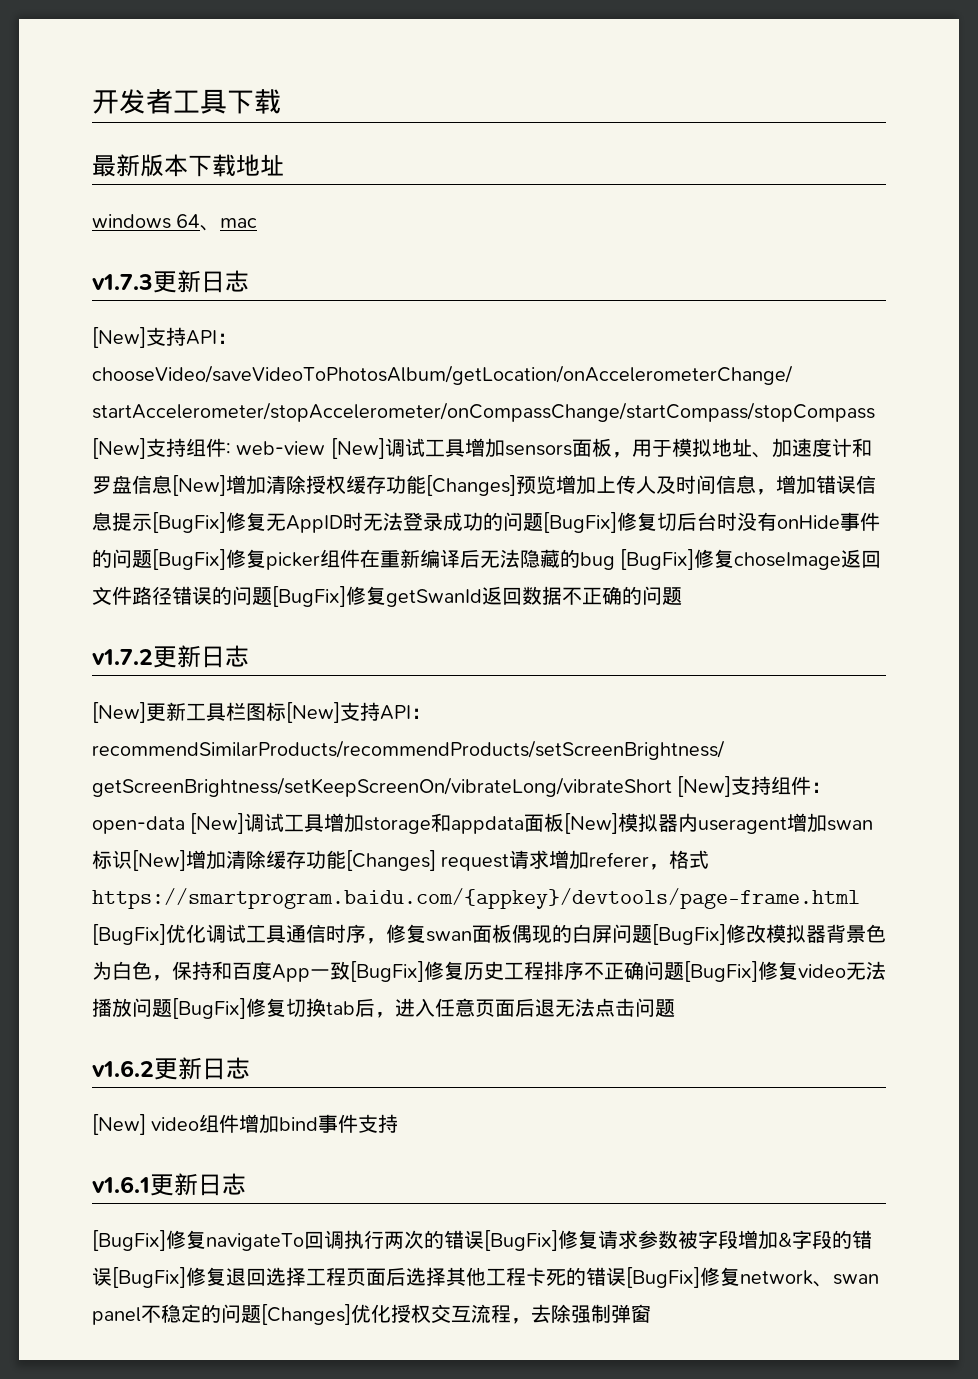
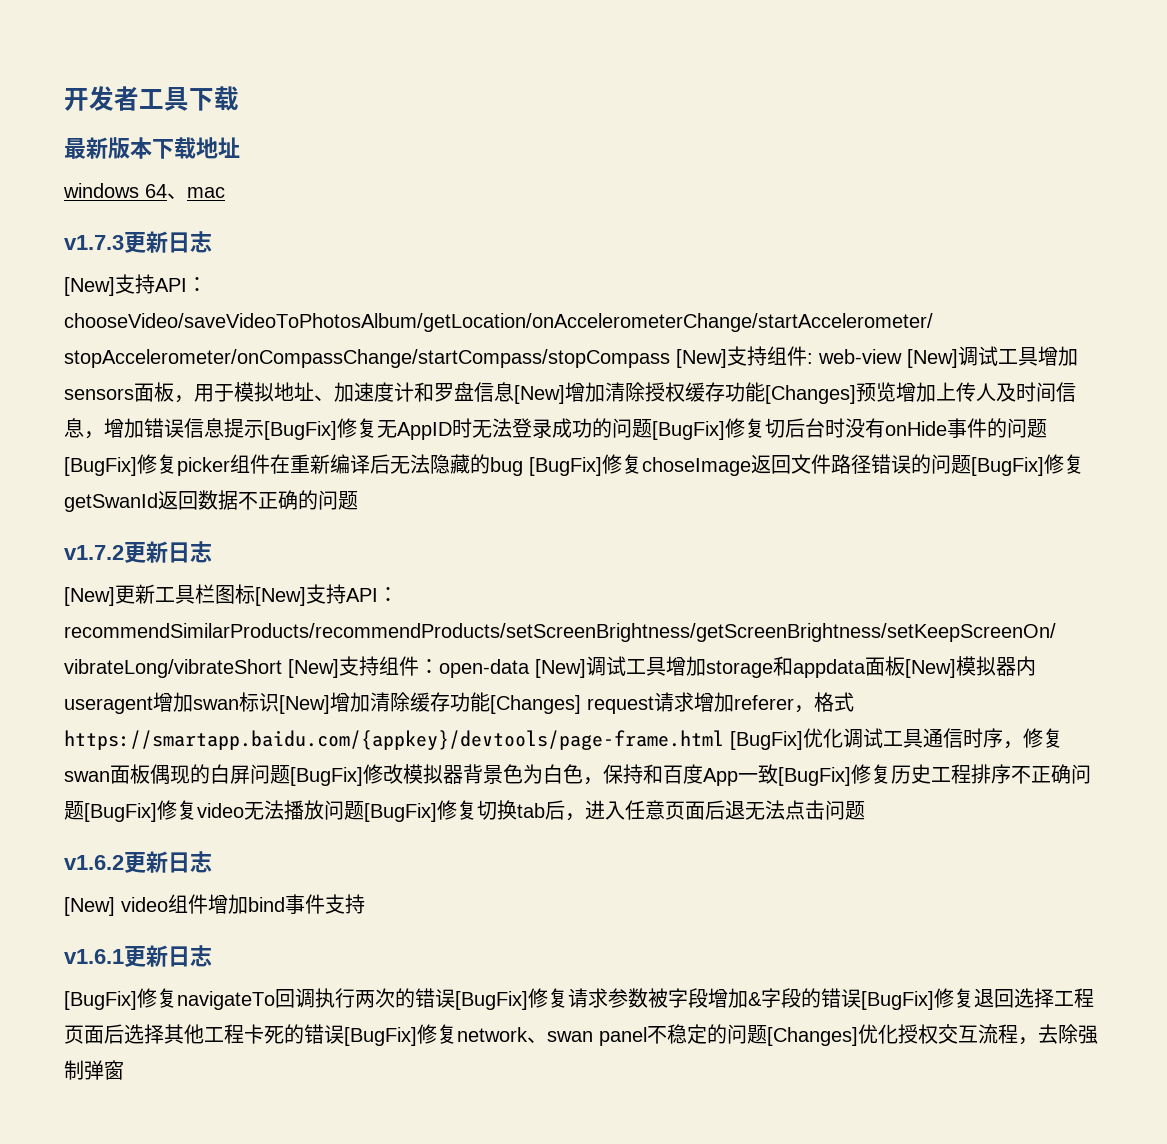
- open-data [New]调试工具增加storage和appdata面板[New]模拟器内useragent增加swan标识[New]增加清除缓存功能[Changes] request请求增加referer，格式https://smartprogram.baidu.com/{appkey}/devtools/page-frame.html [BugFix]优化调试工具通信时序，修复swan面板偶现的白屏问题[BugFix]修改模拟器背景色为白色，保持和百度App一致[BugFix]修复历史工程排序不正确问题[BugFix]修复video无法播放问题[BugFix]修复切换tab后，进入任意页面后退无法点击问题
+ open-data [New]调试工具增加storage和appdata面板[New]模拟器内useragent增加swan标识[New]增加清除缓存功能[Changes] request请求增加referer，格式https://smartapp.baidu.com/{appkey}/devtools/page-frame.html [BugFix]优化调试工具通信时序，修复swan面板偶现的白屏问题[BugFix]修改模拟器背景色为白色，保持和百度App一致[BugFix]修复历史工程排序不正确问题[BugFix]修复video无法播放问题[BugFix]修复切换tab后，进入任意页面后退无法点击问题

